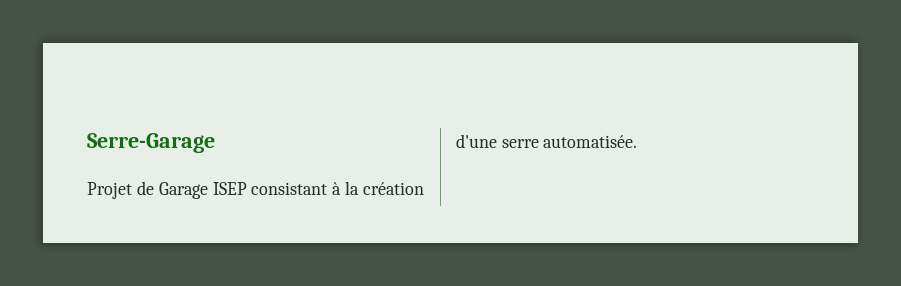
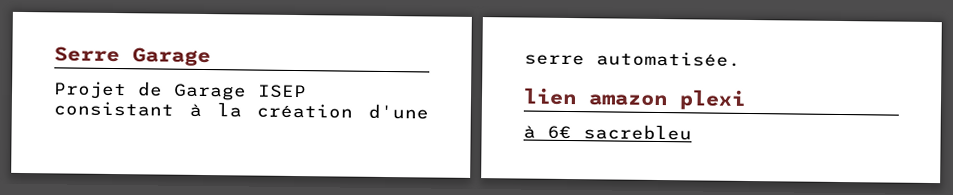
- Serre-Garage
+ Serre Garage
+ lien amazon plexi
+ à 6€ sacrebleu

